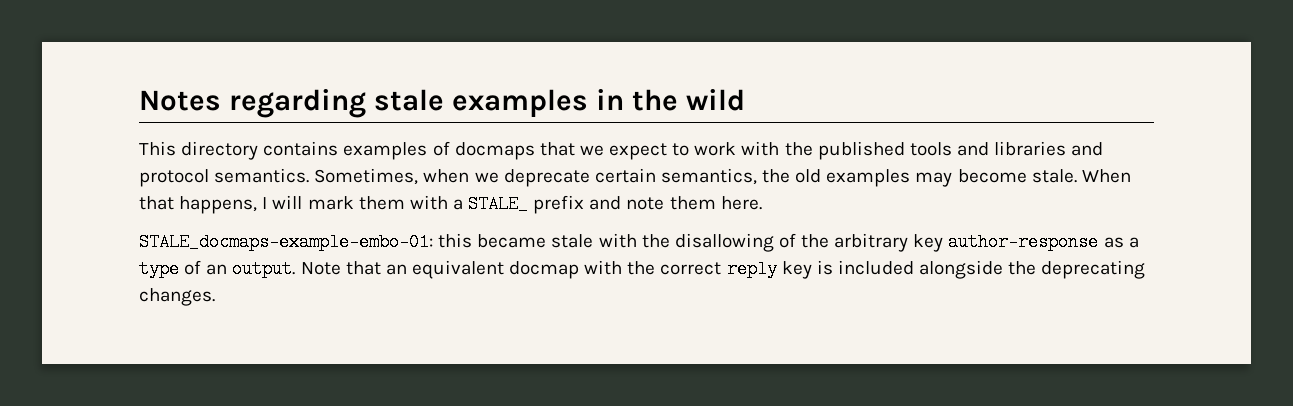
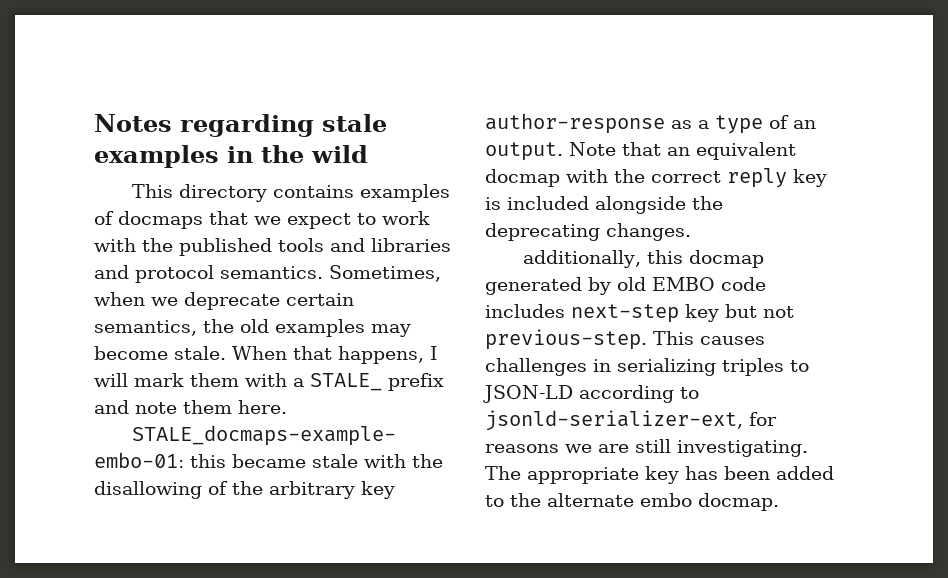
+ additionally, this docmap generated by old EMBO code includes next-step key but not previous-step. This causes challenges in serializing triples to JSON-LD according to jsonld-serializer-ext, for reasons we are still investigating. The appropriate key has been added to the alternate embo docmap.

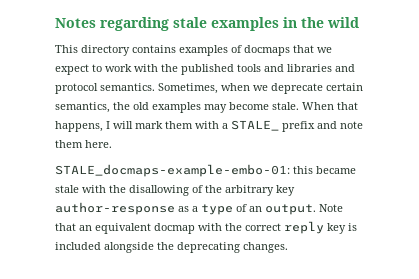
- additionally, this docmap generated by old EMBO code includes next-step key but not previous-step. This causes challenges in serializing triples to JSON-LD according to jsonld-serializer-ext, for reasons we are still investigating. The appropriate key has been added to the alternate embo docmap.

